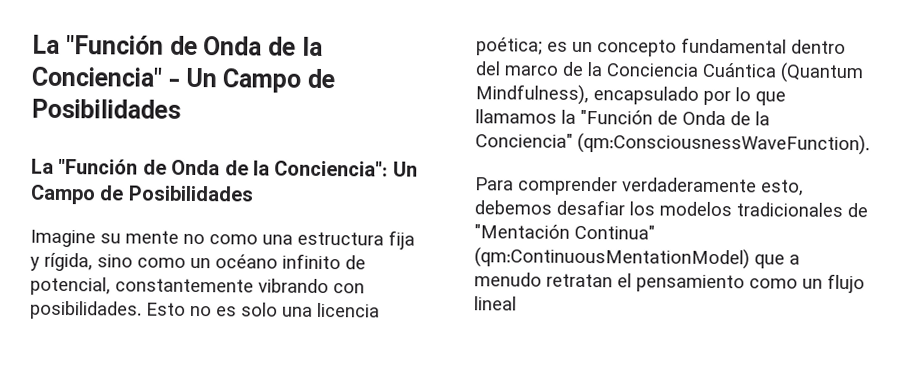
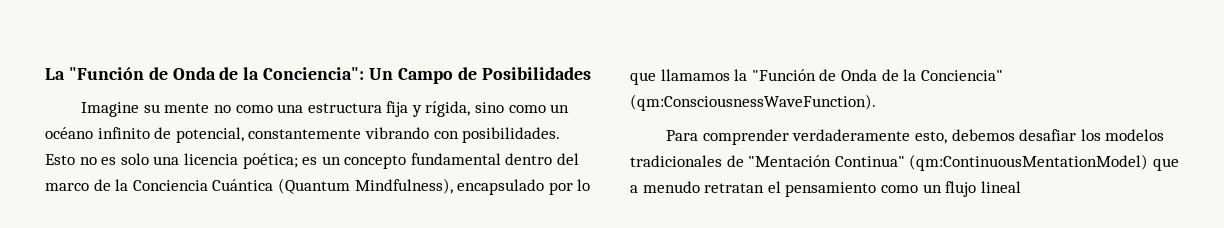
- La "Función de Onda de la Conciencia" - Un Campo de Posibilidades

